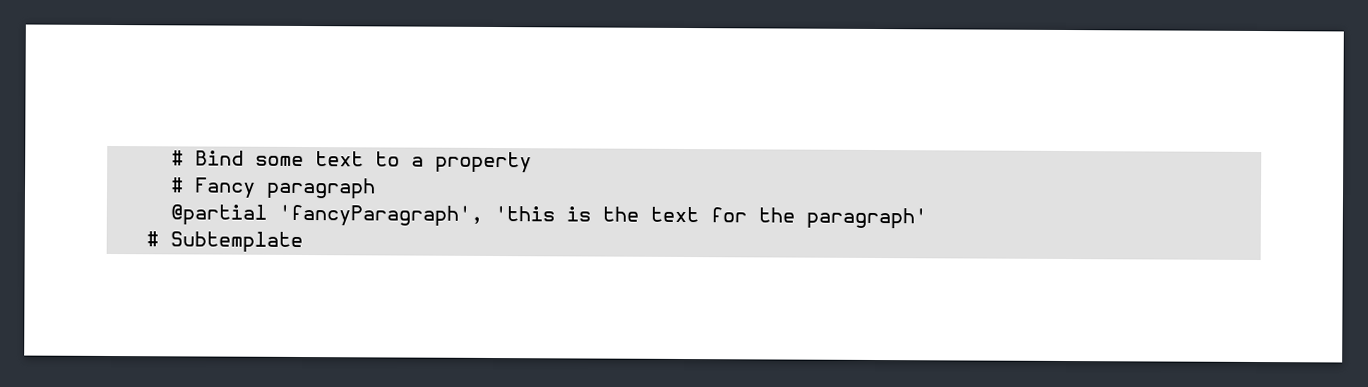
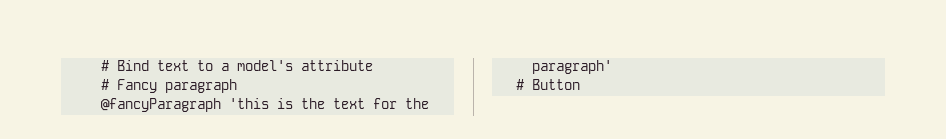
- # Bind some text to a property
+ # Bind text to a model's attribute
- @partial 'fancyParagraph', 'this is the text for the paragraph'
+ @fancyParagraph 'this is the text for the paragraph'
- # Subtemplate
+ # Button

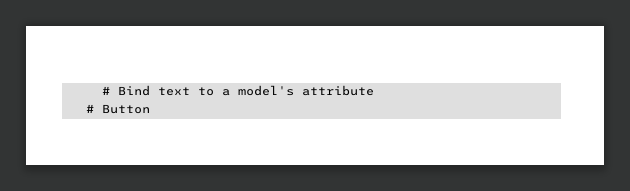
- # Fancy paragraph
- @fancyParagraph 'this is the text for the paragraph'

